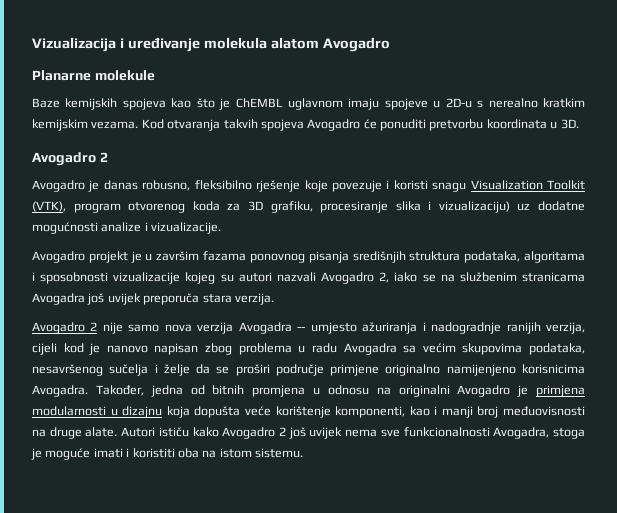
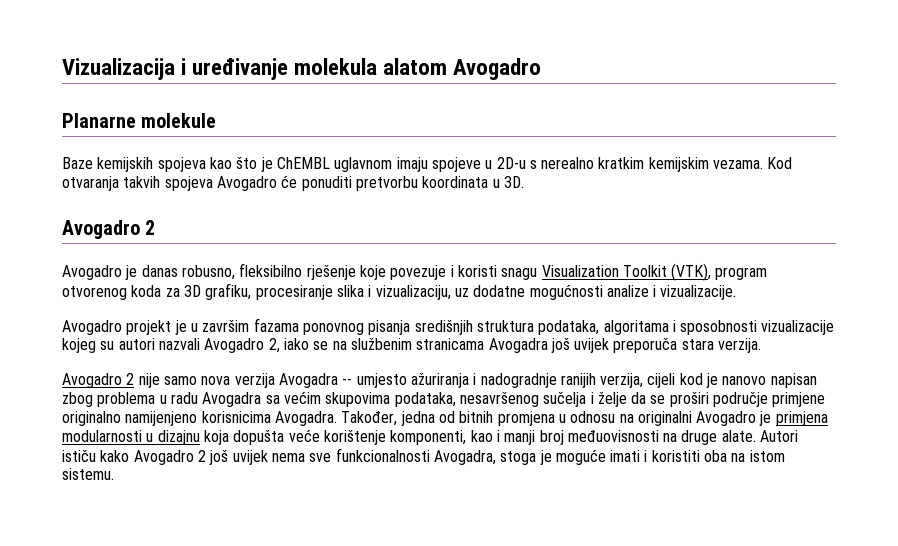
- Avogadro je danas robusno, fleksibilno rješenje koje povezuje i koristi snagu Visualization Toolkit (VTK), program otvorenog koda za 3D grafiku, procesiranje slika i vizualizaciju) uz dodatne mogućnosti analize i vizualizacije.
+ Avogadro je danas robusno, fleksibilno rješenje koje povezuje i koristi snagu Visualization Toolkit (VTK), program otvorenog koda za 3D grafiku, procesiranje slika i vizualizaciju, uz dodatne mogućnosti analize i vizualizacije.

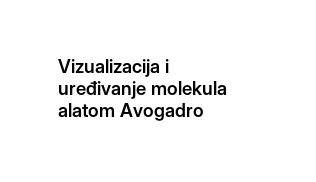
- Planarne molekule
- Baze kemijskih spojeva kao što je ChEMBL uglavnom imaju spojeve u 2D-u s nerealno kratkim kemijskim vezama. Kod otvaranja takvih spojeva Avogadro će ponuditi pretvorbu koordinata u 3D.
- Avogadro 2
- Avogadro je danas robusno, fleksibilno rješenje koje povezuje i koristi snagu Visualization Toolkit (VTK), program otvorenog koda za 3D grafiku, procesiranje slika i vizualizaciju, uz dodatne mogućnosti analize i vizualizacije.
- Avogadro projekt je u završim fazama ponovnog pisanja središnjih struktura podataka, algoritama i sposobnosti vizualizacije kojeg su autori nazvali Avogadro 2, iako se na službenim stranicama Avogadra još uvijek preporuča stara verzija.
- Avogadro 2 nije samo nova verzija Avogadra -- umjesto ažuriranja i nadogradnje ranijih verzija, cijeli kod je nanovo napisan zbog problema u radu Avogadra sa većim skupovima podataka, nesavršenog sučelja i želje da se proširi područje primjene originalno namijenjeno korisnicima Avogadra. Također, jedna od bitnih promjena u odnosu na originalni Avogadro je primjena modularnosti u dizajnu koja dopušta veće korištenje komponenti, kao i manji broj međuovisnosti na druge alate. Autori ističu kako Avogadro 2 još uvijek nema sve funkcionalnosti Avogadra, stoga je moguće imati i koristiti oba na istom sistemu.

